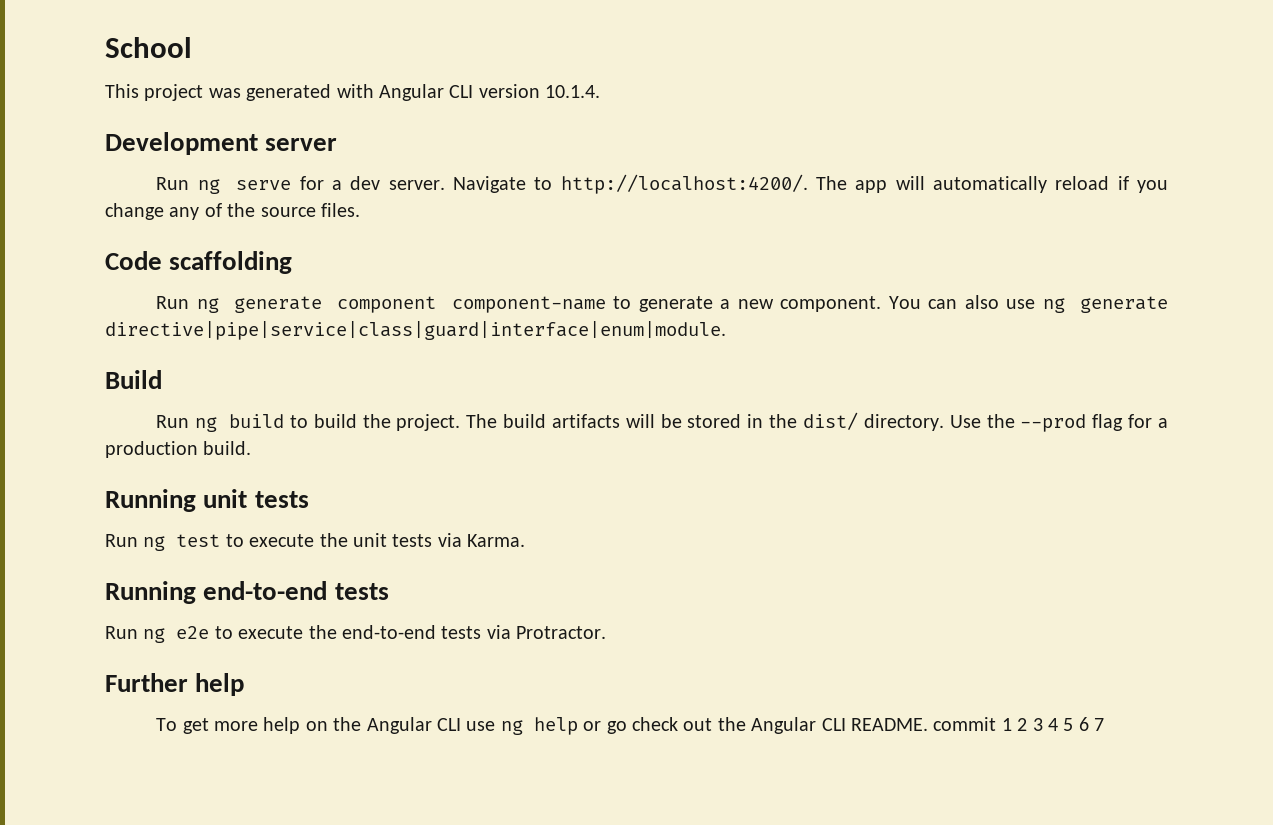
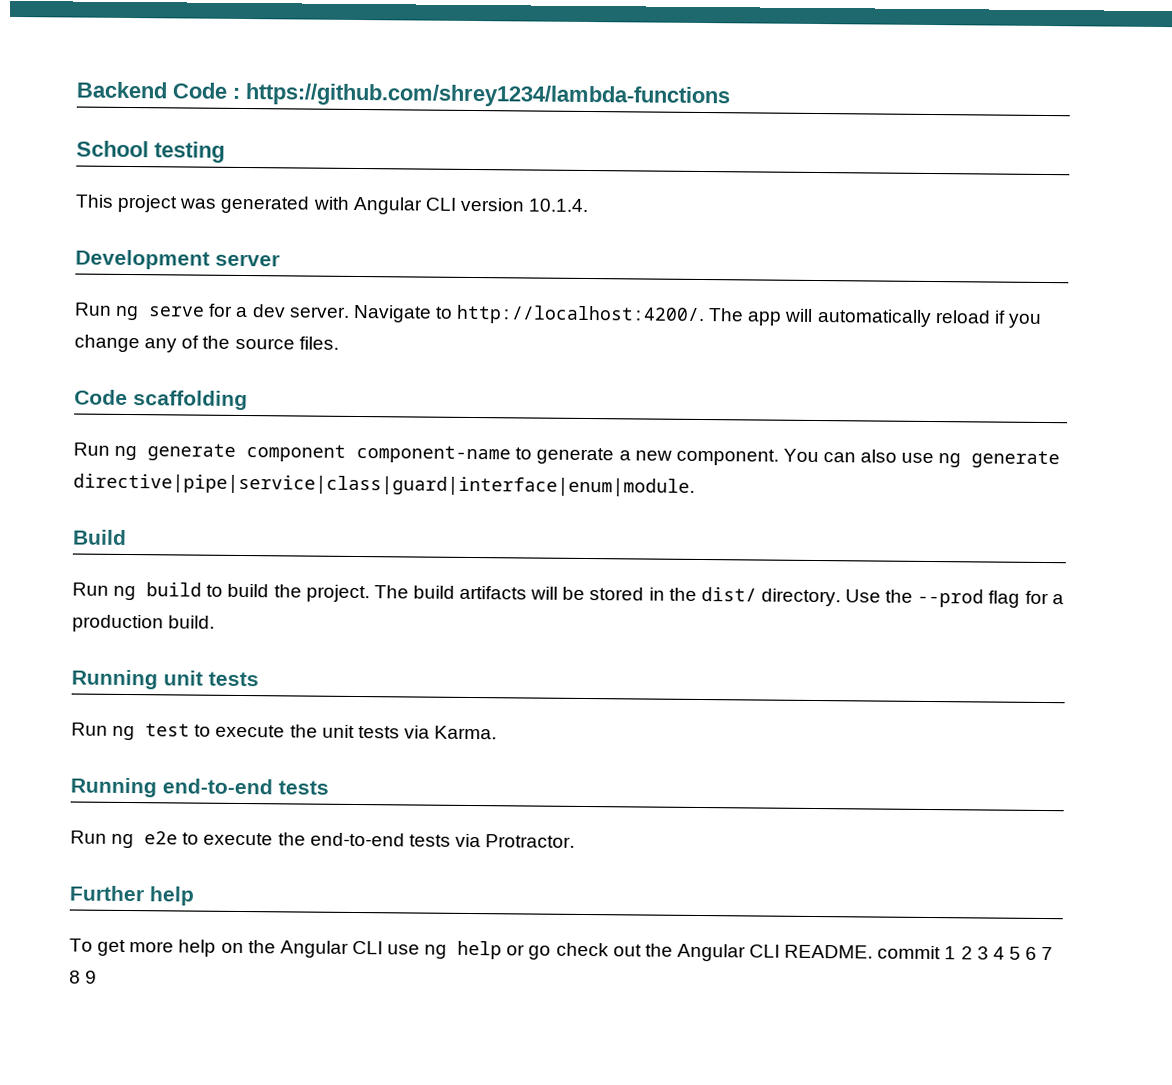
+ Backend Code : https://github.com/shrey1234/lambda-functions
- School
+ School testing
- To get more help on the Angular CLI use ng help or go check out the Angular CLI README. commit 1 2 3 4 5 6 7
+ To get more help on the Angular CLI use ng help or go check out the Angular CLI README. commit 1 2 3 4 5 6 7 8 9

